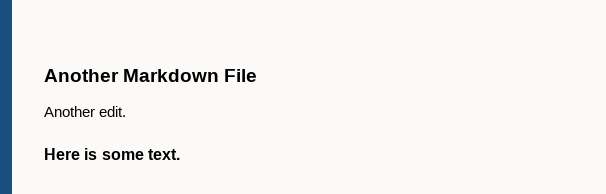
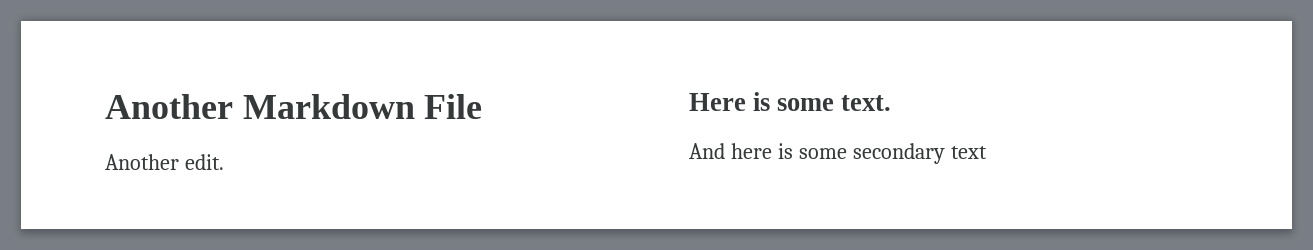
+ And here is some secondary text

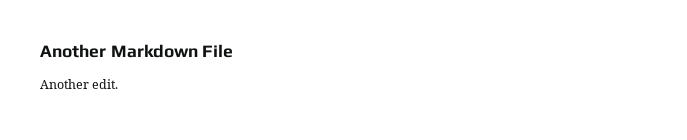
- Here is some text.
- And here is some secondary text

